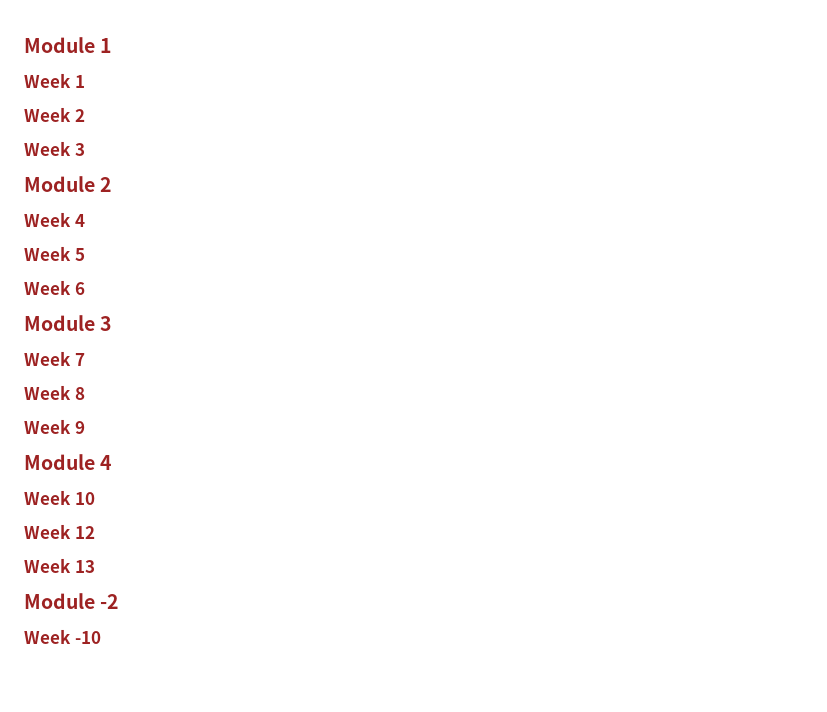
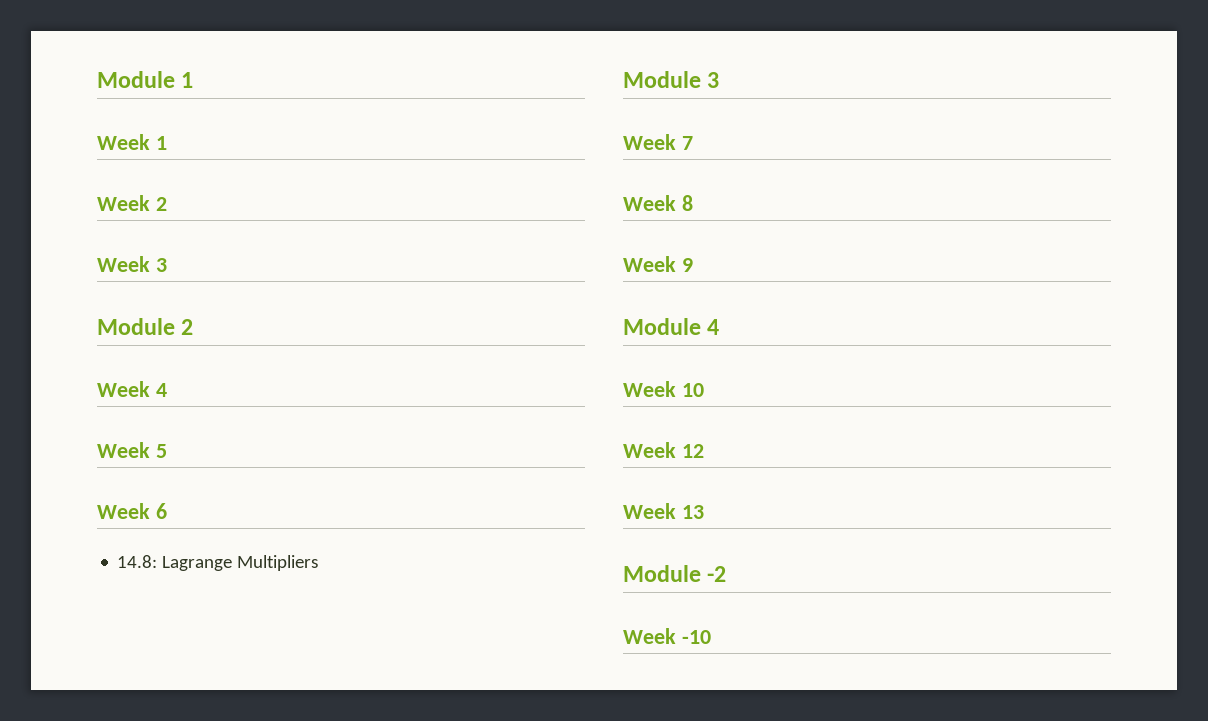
+ 14.8: Lagrange Multipliers

